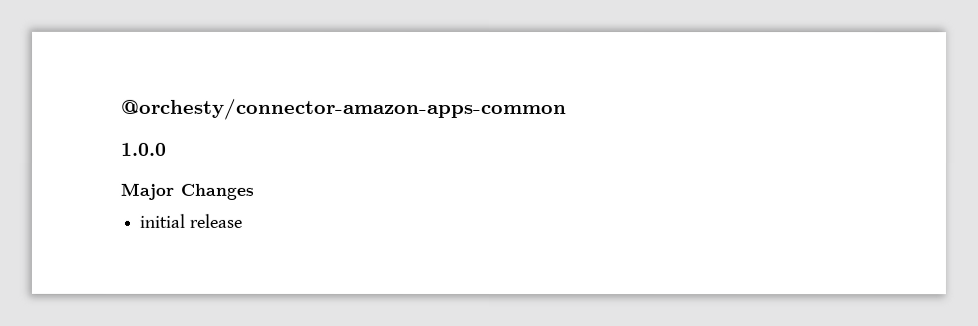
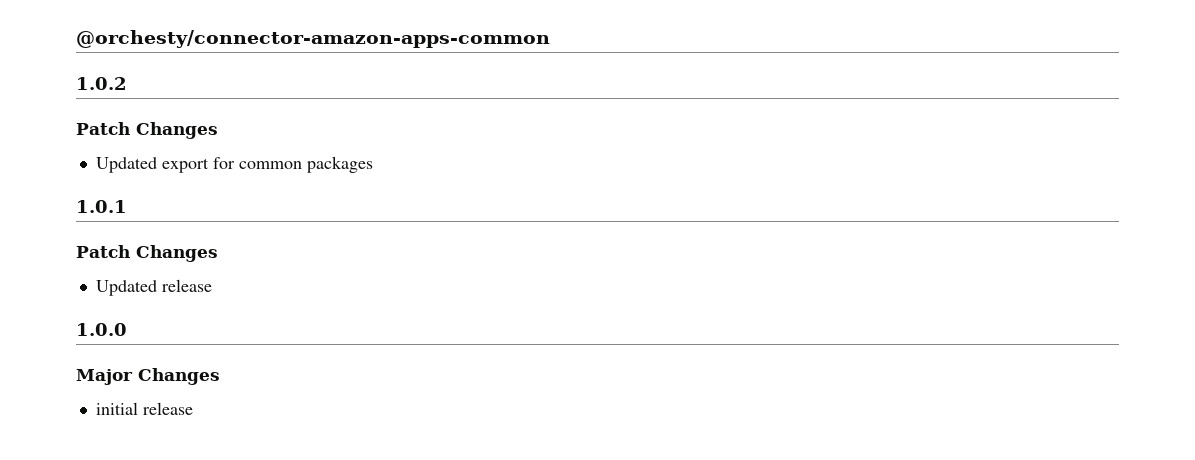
+ 1.0.2
+ Patch Changes
+ Updated export for common packages
+ 1.0.1
+ Patch Changes
+ Updated release

